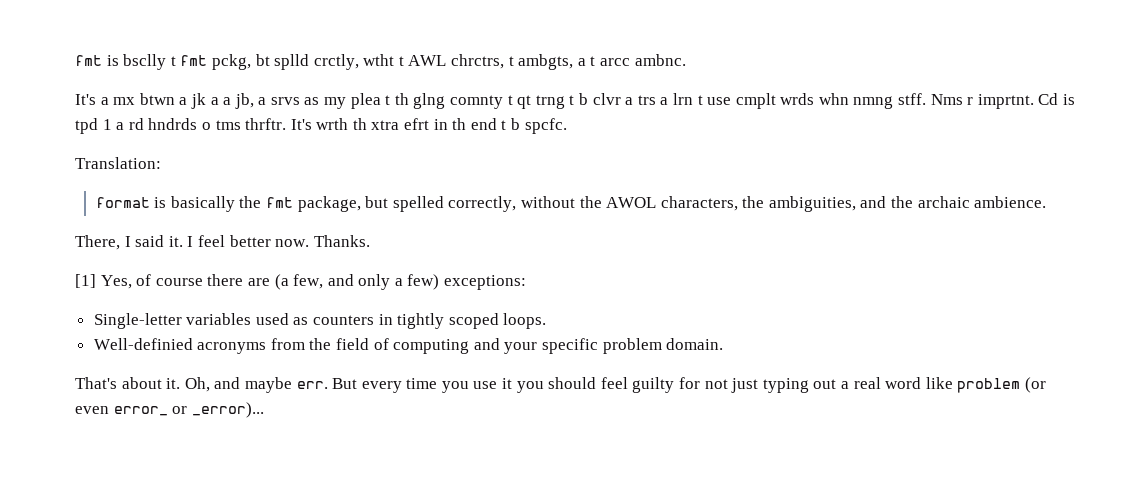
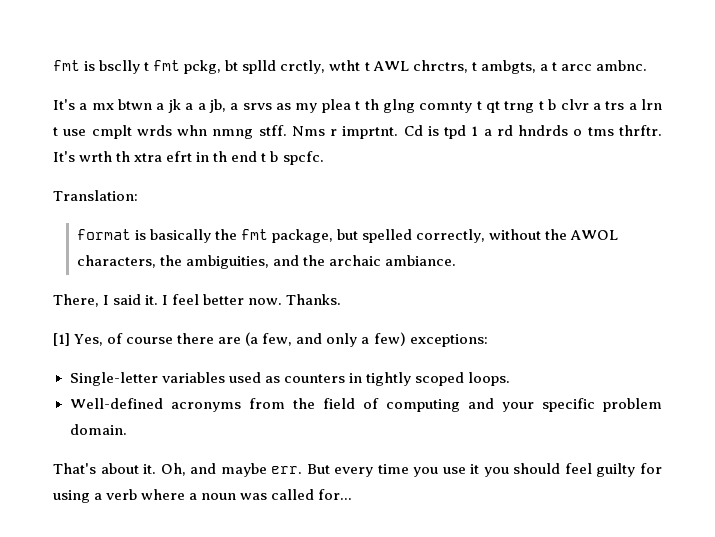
- format is basically the fmt package, but spelled correctly, without the AWOL characters, the ambiguities, and the archaic ambience.
+ format is basically the fmt package, but spelled correctly, without the AWOL characters, the ambiguities, and the archaic ambiance.
- Well-definied acronyms from the field of computing and your specific problem domain.
+ Well-defined acronyms from the field of computing and your specific problem domain.
- But every time you use it you should feel guilty for not just typing out a real word like problem (or even error_ or _error)...
+ But every time you use it you should feel guilty for using a verb where a noun was called for...

